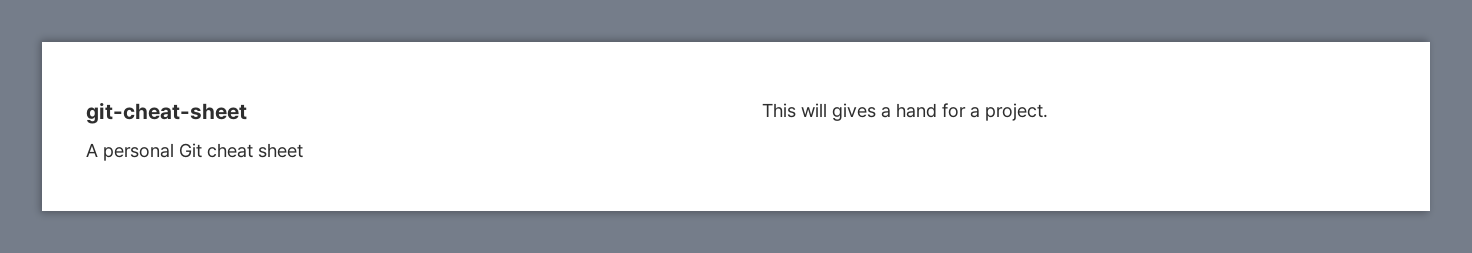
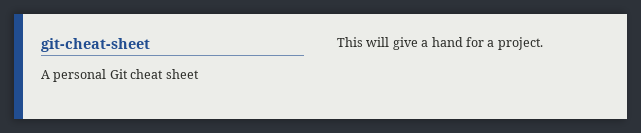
- This will gives a hand for a project.
+ This will give a hand for a project.

